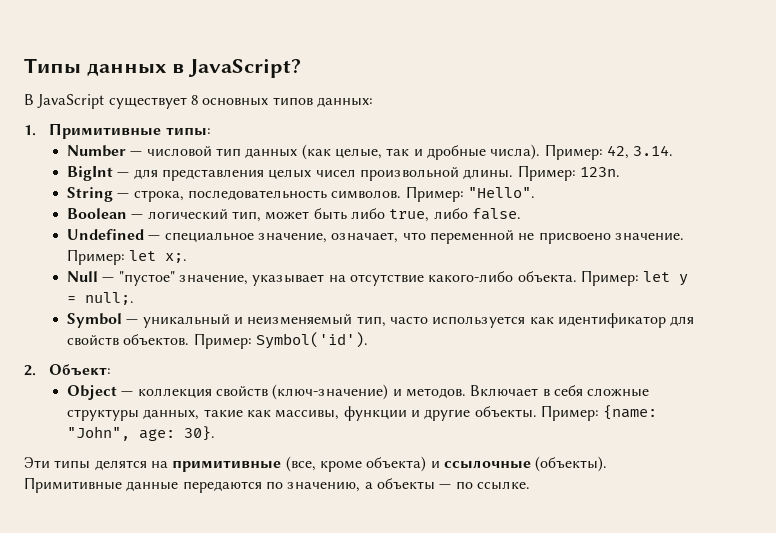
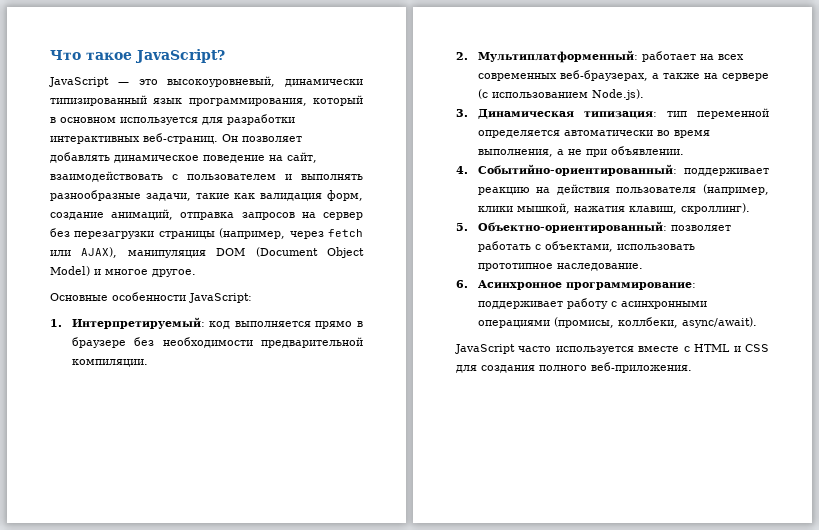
- Типы данных в JavaScript?
- В JavaScript существует 8 основных типов данных:
- 1. Примитивные типы:
- Number — числовой тип данных (как целые, так и дробные числа). Пример: 42, 3.14.
- BigInt — для представления целых чисел произвольной длины. Пример: 123n.
- String — строка, последовательность символов. Пример: "Hello".
- Boolean — логический тип, может быть либо true, либо false.
- Undefined — специальное значение, означает, что переменной не присвоено значение. Пример: let x;.
- Null — "пустое" значение, указывает на отсутствие какого-либо объекта. Пример: let y = null;.
- Symbol — уникальный и неизменяемый тип, часто используется как идентификатор для свойств объектов. Пример: Symbol('id').
- 2. Объект:
- Object — коллекция свойств (ключ-значение) и методов. Включает в себя сложные структуры данных, такие как массивы, функции и другие объекты. Пример: {name: "John", age: 30}.
- Эти типы делятся на примитивные (все, кроме объекта) и ссылочные (объекты). Примитивные данные передаются по значению, а объекты — по ссылке.
+ Что такое JavaScript?
+ JavaScript — это высокоуровневый, динамически типизированный язык программирования, который в основном используется для разработки интерактивных веб-страниц. Он позволяет добавлять динамическое поведение на сайт, взаимодействовать с пользователем и выполнять разнообразные задачи, такие как валидация форм, создание анимаций, отправка запросов на сервер без перезагрузки страницы (например, через fetch или AJAX), манипуляция DOM (Document Object Model) и многое другое.
+ Основные особенности JavaScript:
+ 1. Интерпретируемый: код выполняется прямо в браузере без необходимости предварительной компиляции.
+ 2. Мультиплатформенный: работает на всех современных веб-браузерах, а также на сервере (с использованием Node.js).
+ 3. Динамическая типизация: тип переменной определяется автоматически во время выполнения, а не при объявлении.
+ 4. Событийно-ориентированный: поддерживает реакцию на действия пользователя (например, клики мышкой, нажатия клавиш, скроллинг).
+ 5. Объектно-ориентированный: позволяет работать с объектами, использовать прототипное наследование.
+ 6. Асинхронное программирование: поддерживает работу с асинхронными операциями (промисы, коллбеки, async/await).
+ JavaScript часто используется вместе с HTML и CSS для создания полного веб-приложения.

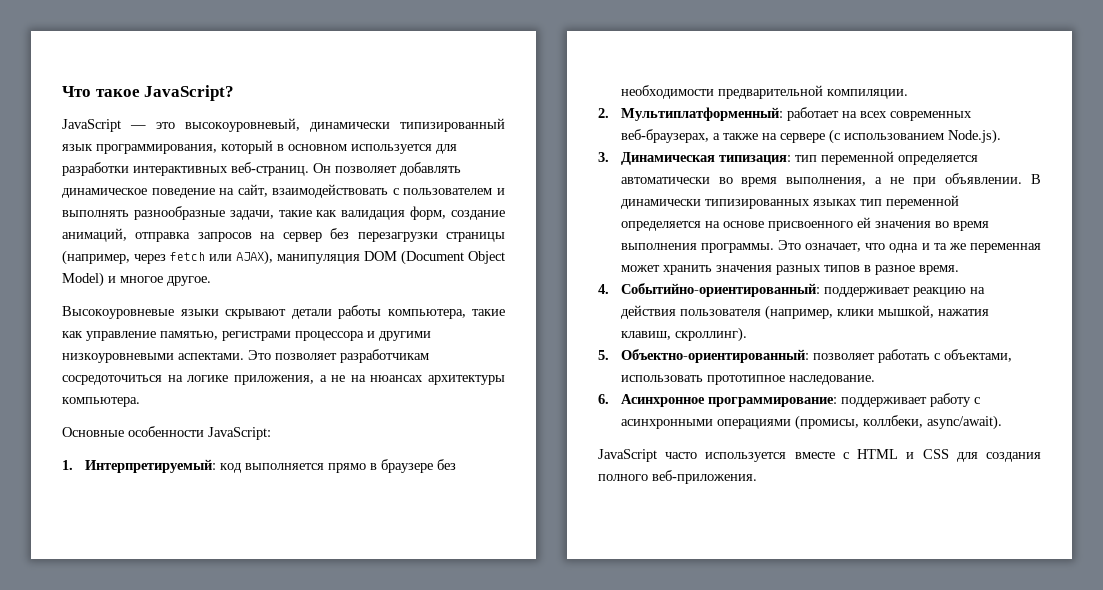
+ Высокоуровневые языки скрывают детали работы компьютера, такие как управление памятью, регистрами процессора и другими низкоуровневыми аспектами. Это позволяет разработчикам сосредоточиться на логике приложения, а не на нюансах архитектуры компьютера.
+ В динамически типизированных языках тип переменной определяется на основе присвоенного ей значения во время выполнения программы. Это означает, что одна и та же переменная может хранить значения разных типов в разное время.

